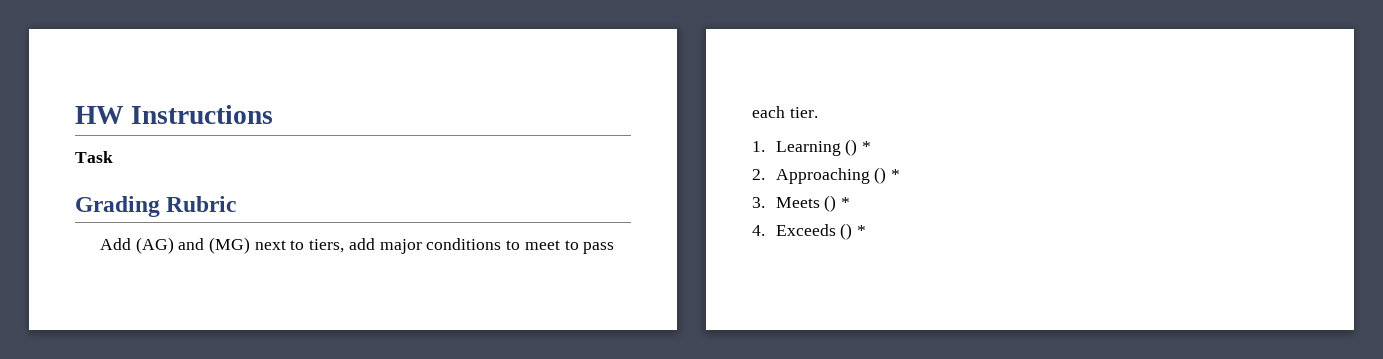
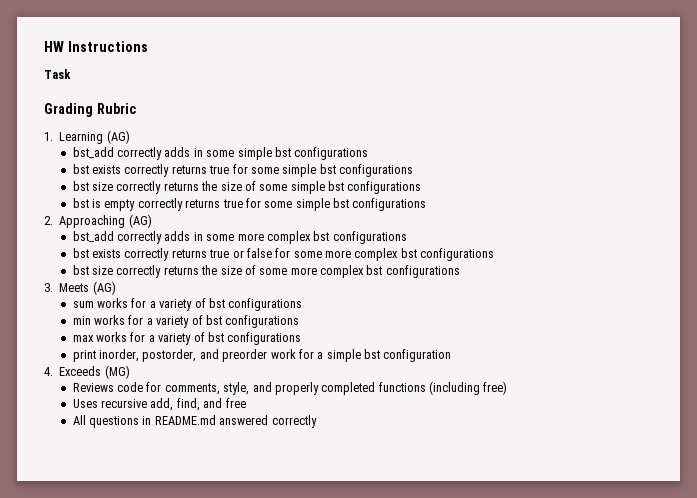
- Add (AG) and (MG) next to tiers, add major conditions to meet to pass each tier.
- 1. Learning () *
- 2. Approaching () *
- 3. Meets () *
- 4. Exceeds () *
+ 1. Learning (AG)
+ bst_add correctly adds in some simple bst configurations
+ bst exists correctly returns true for some simple bst configurations
+ bst size correctly returns the size of some simple bst configurations
+ bst is empty correctly returns true for some simple bst configurations
+ 2. Approaching (AG)
+ bst_add correctly adds in some more complex bst configurations
+ bst exists correctly returns true or false for some more complex bst configurations
+ bst size correctly returns the size of some more complex bst configurations
+ 3. Meets (AG)
+ sum works for a variety of bst configurations
+ min works for a variety of bst configurations
+ max works for a variety of bst configurations
+ print inorder, postorder, and preorder work for a simple bst configuration
+ 4. Exceeds (MG)
+ Reviews code for comments, style, and properly completed functions (including free)
+ Uses recursive add, find, and free
+ All questions in README.md answered correctly

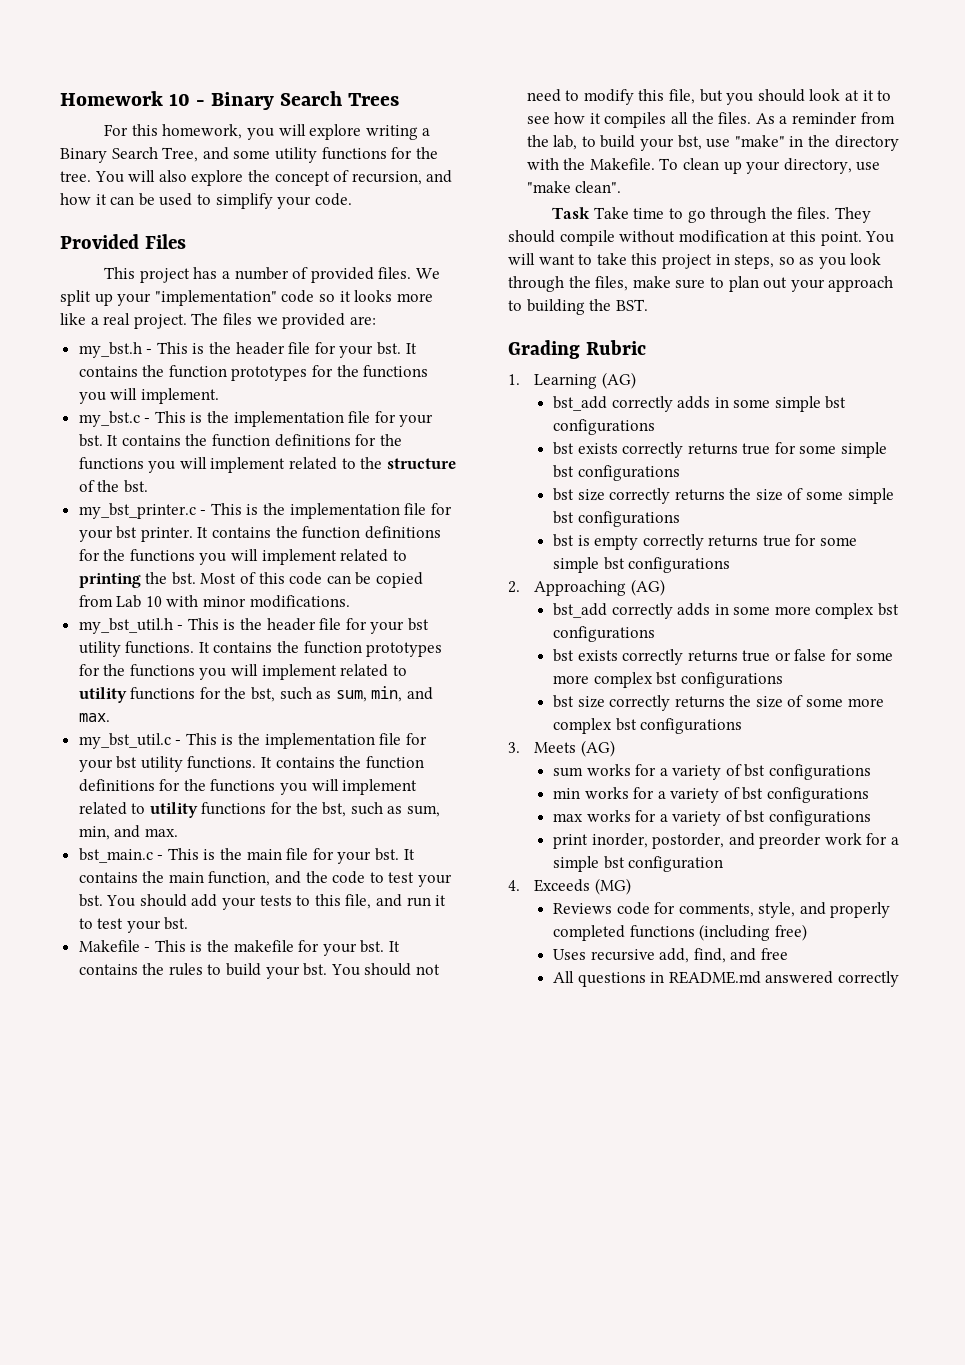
- HW Instructions
- Task
+ Homework 10 - Binary Search Trees
+ For this homework, you will explore writing a Binary Search Tree, and some utility functions for the tree. You will also explore the concept of recursion, and how it can be used to simplify your code.
+ Provided Files
+ This project has a number of provided files. We split up your "implementation" code so it looks more like a real project. The files we provided are:
+ my_bst.h - This is the header file for your bst. It contains the function prototypes for the functions you will implement.
+ my_bst.c - This is the implementation file for your bst. It contains the function definitions for the functions you will implement related to the structure of the bst.
+ my_bst_printer.c - This is the implementation file for your bst printer. It contains the function definitions for the functions you will implement related to printing the bst. Most of this code can be copied from Lab 10 with minor modifications.
+ my_bst_util.h - This is the header file for your bst utility functions. It contains the function prototypes for the functions you will implement related to utility functions for the bst, such as sum, min, and max.
+ my_bst_util.c - This is the implementation file for your bst utility functions. It contains the function definitions for the functions you will implement related to utility functions for the bst, such as sum, min, and max.
+ bst_main.c - This is the main file for your bst. It contains the main function, and the code to test your bst. You should add your tests to this file, and run it to test your bst.
+ Makefile - This is the makefile for your bst. It contains the rules to build your bst. You should not need to modify this file, but you should look at it to see how it compiles all the files. As a reminder from the lab, to build your bst, use "make" in the directory with the Makefile. To clean up your directory, use "make clean".
+ Task Take time to go through the files. They should compile without modification at this point. You will want to take this project in steps, so as you look through the files, make sure to plan out your approach to building the BST.

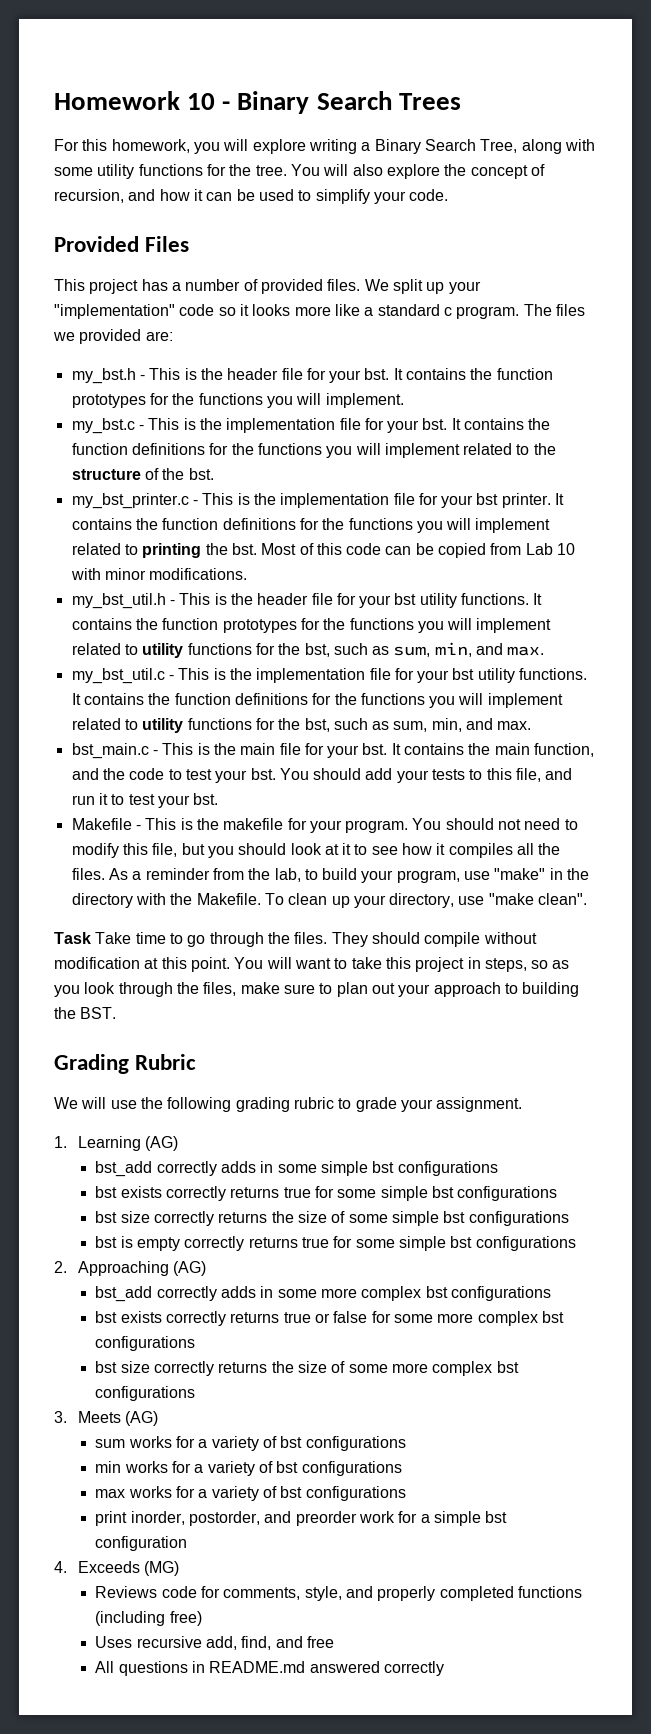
- For this homework, you will explore writing a Binary Search Tree, and some utility functions for the tree.
+ For this homework, you will explore writing a Binary Search Tree, along with some utility functions for the tree.
- We split up your "implementation" code so it looks more like a real project.
+ We split up your "implementation" code so it looks more like a standard c program.
- Makefile - This is the makefile for your bst. It contains the rules to build your bst.
+ Makefile - This is the makefile for your program.
- As a reminder from the lab, to build your bst, use "make" in the directory with the Makefile.
+ As a reminder from the lab, to build your program, use "make" in the directory with the Makefile.
+ We will use the following grading rubric to grade your assignment.

